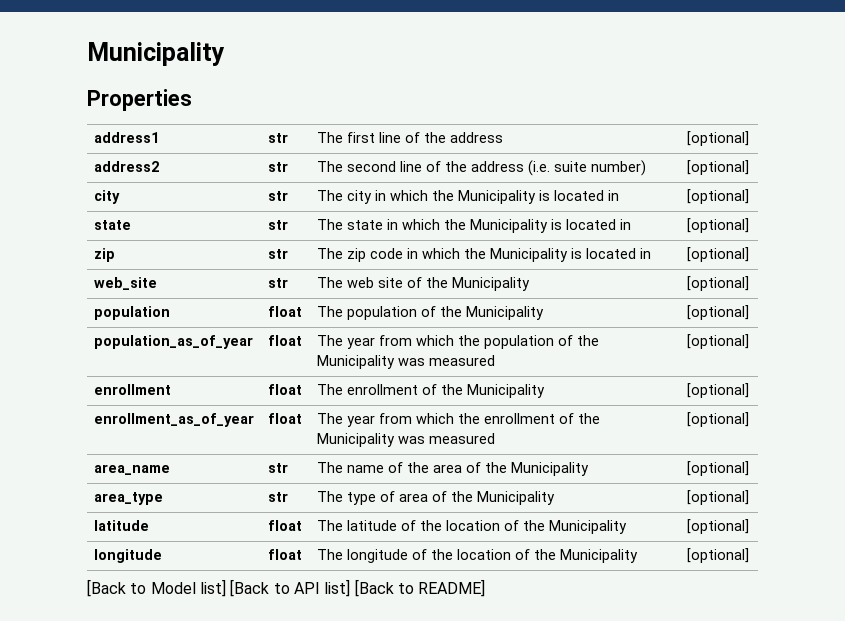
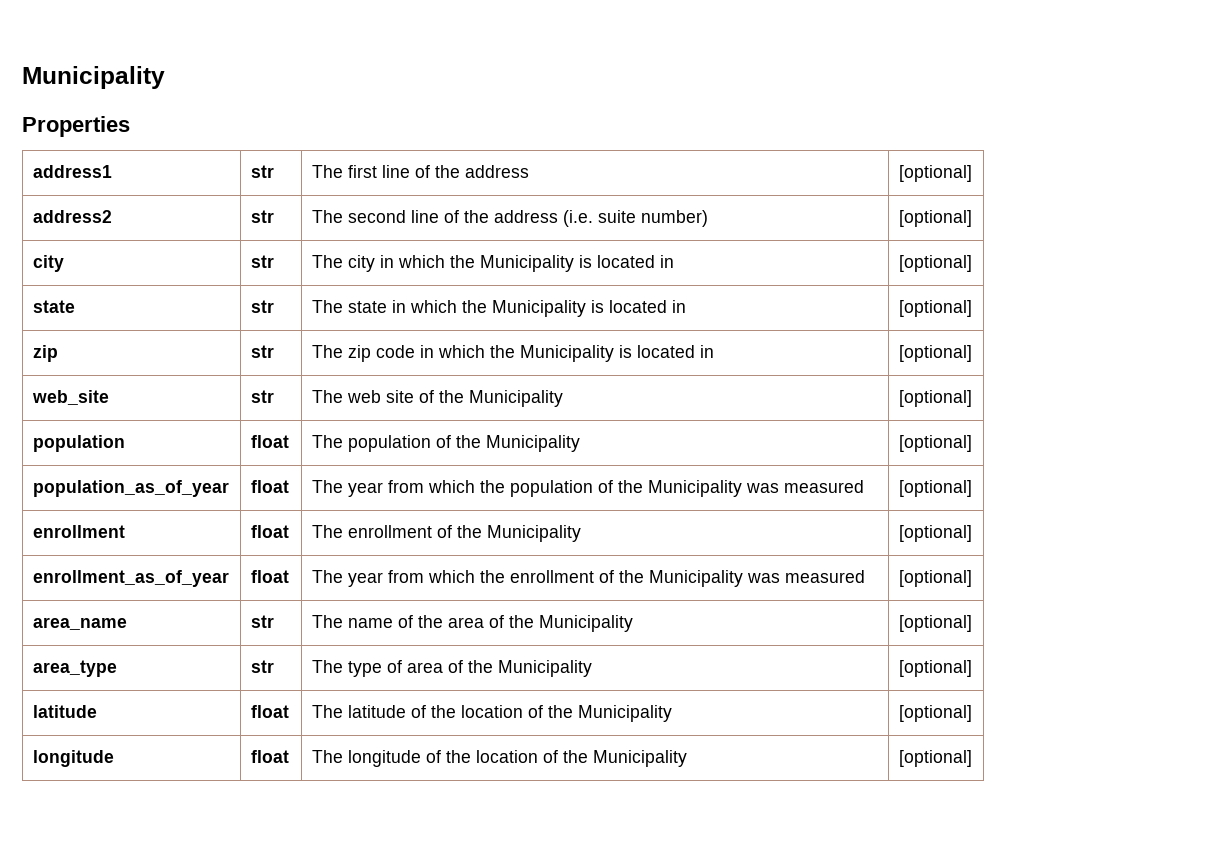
- [Back to Model list] [Back to API list] [Back to README]

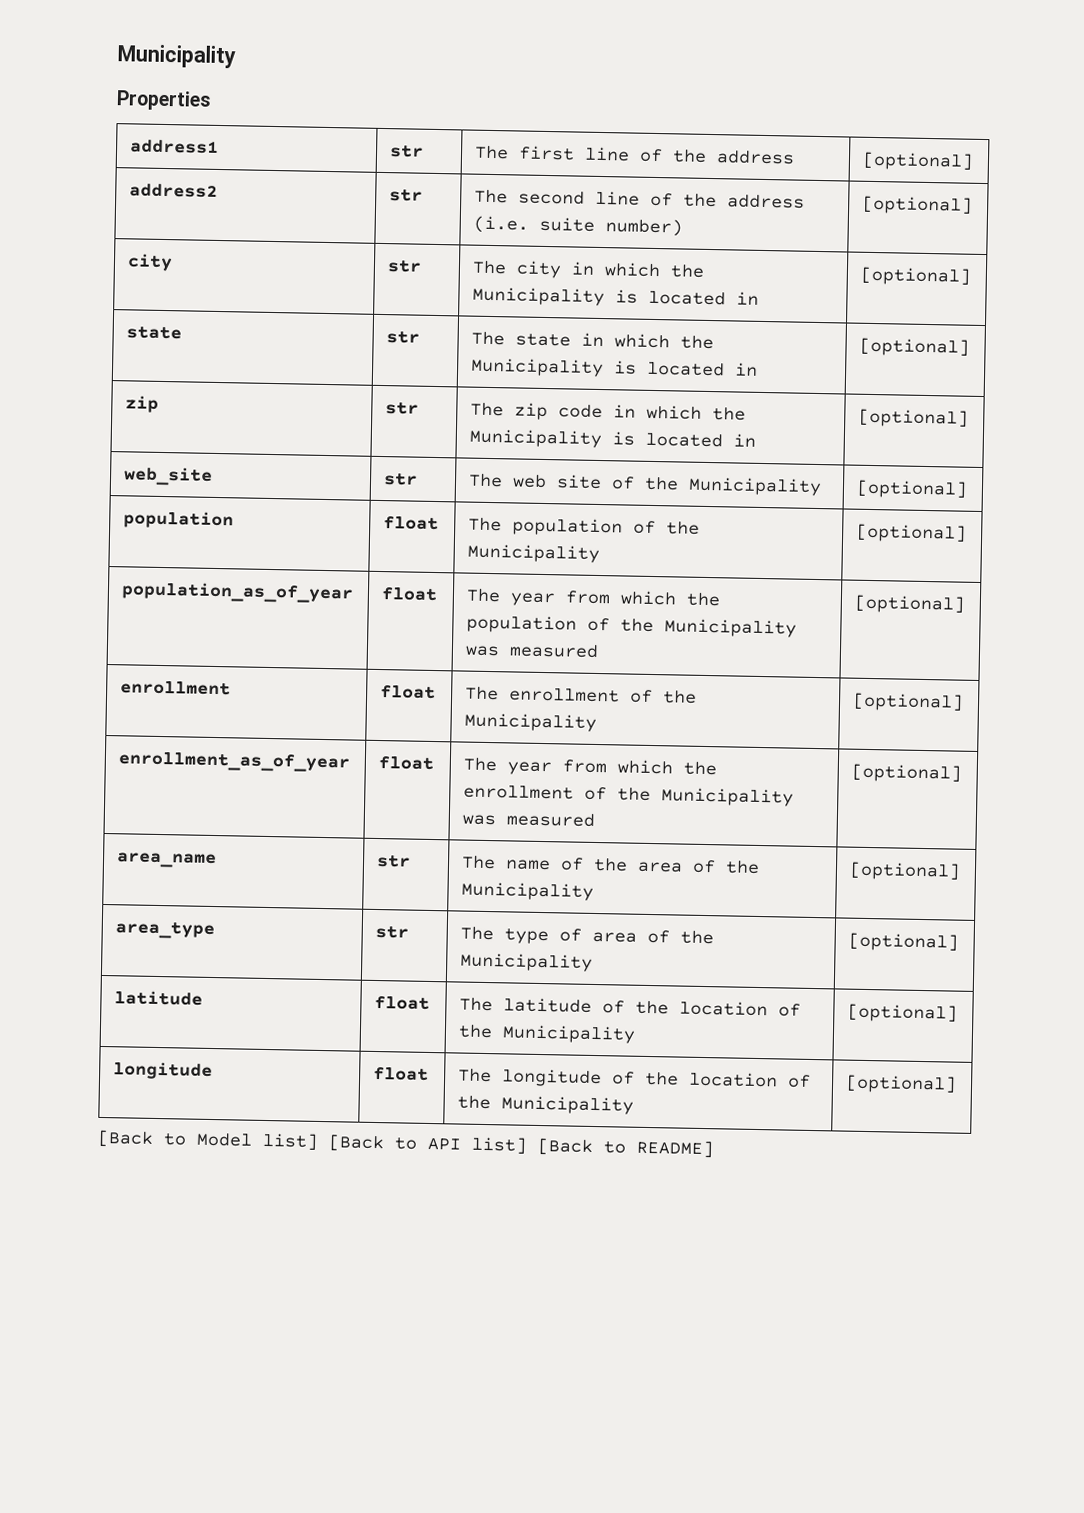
+ [Back to Model list] [Back to API list] [Back to README]

